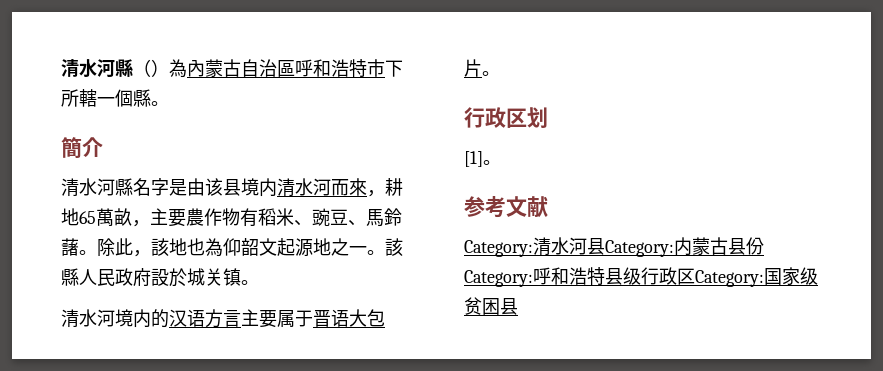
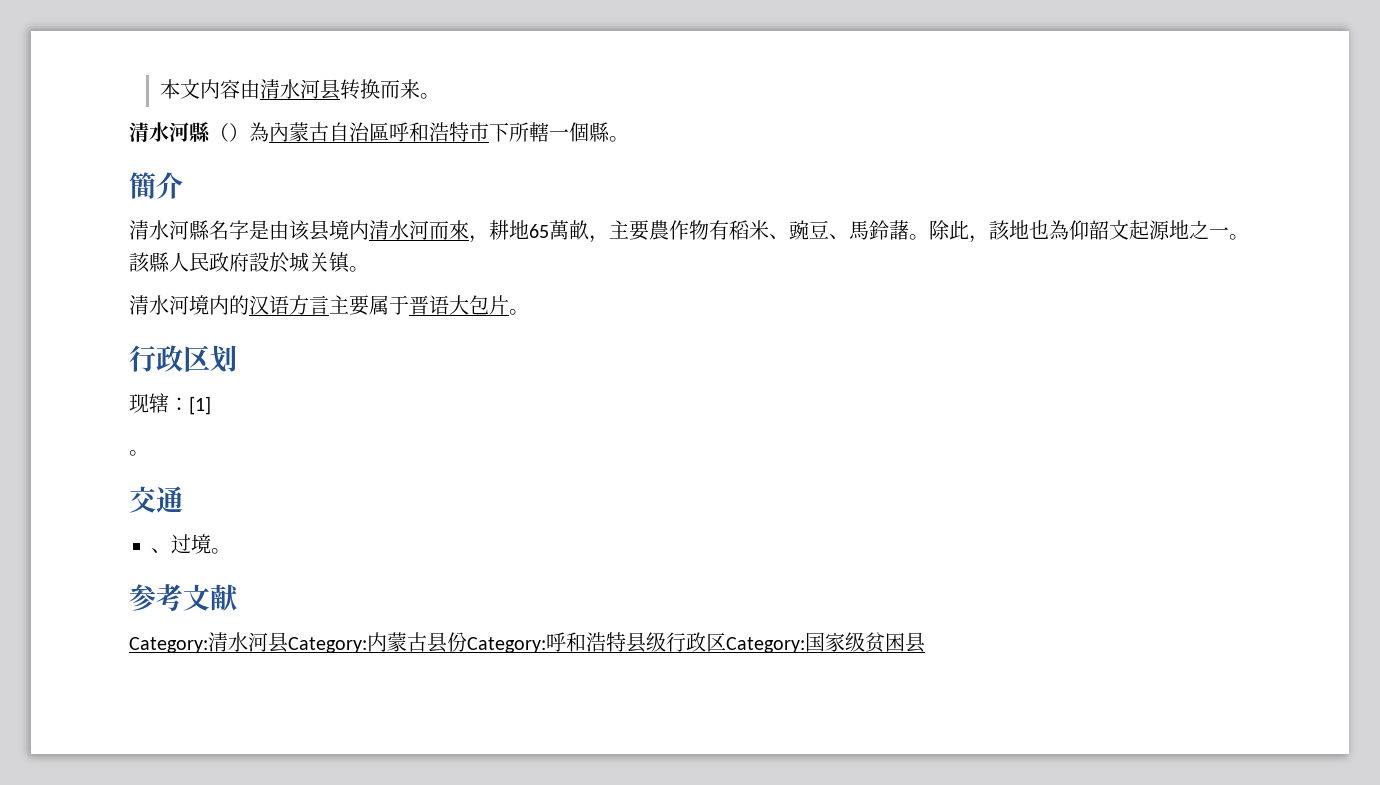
+ 本文内容由清水河县转换而来。
- [1]。
+ 现辖：[1]
+ 。
+ 交通
+ 、过境。

